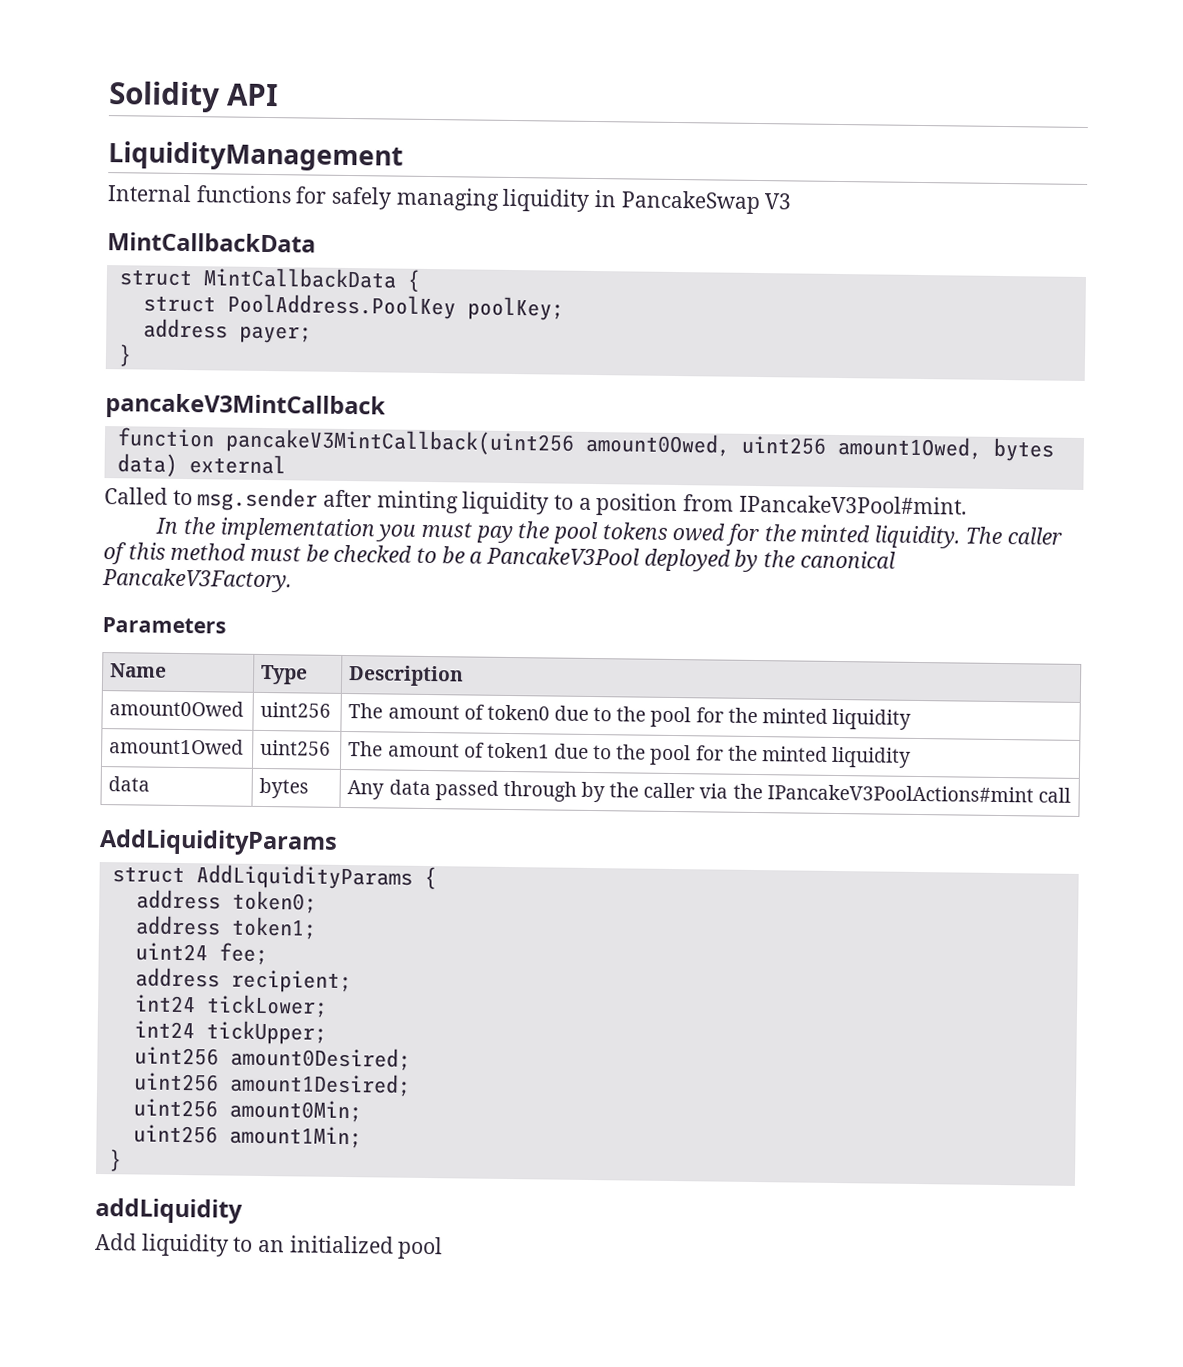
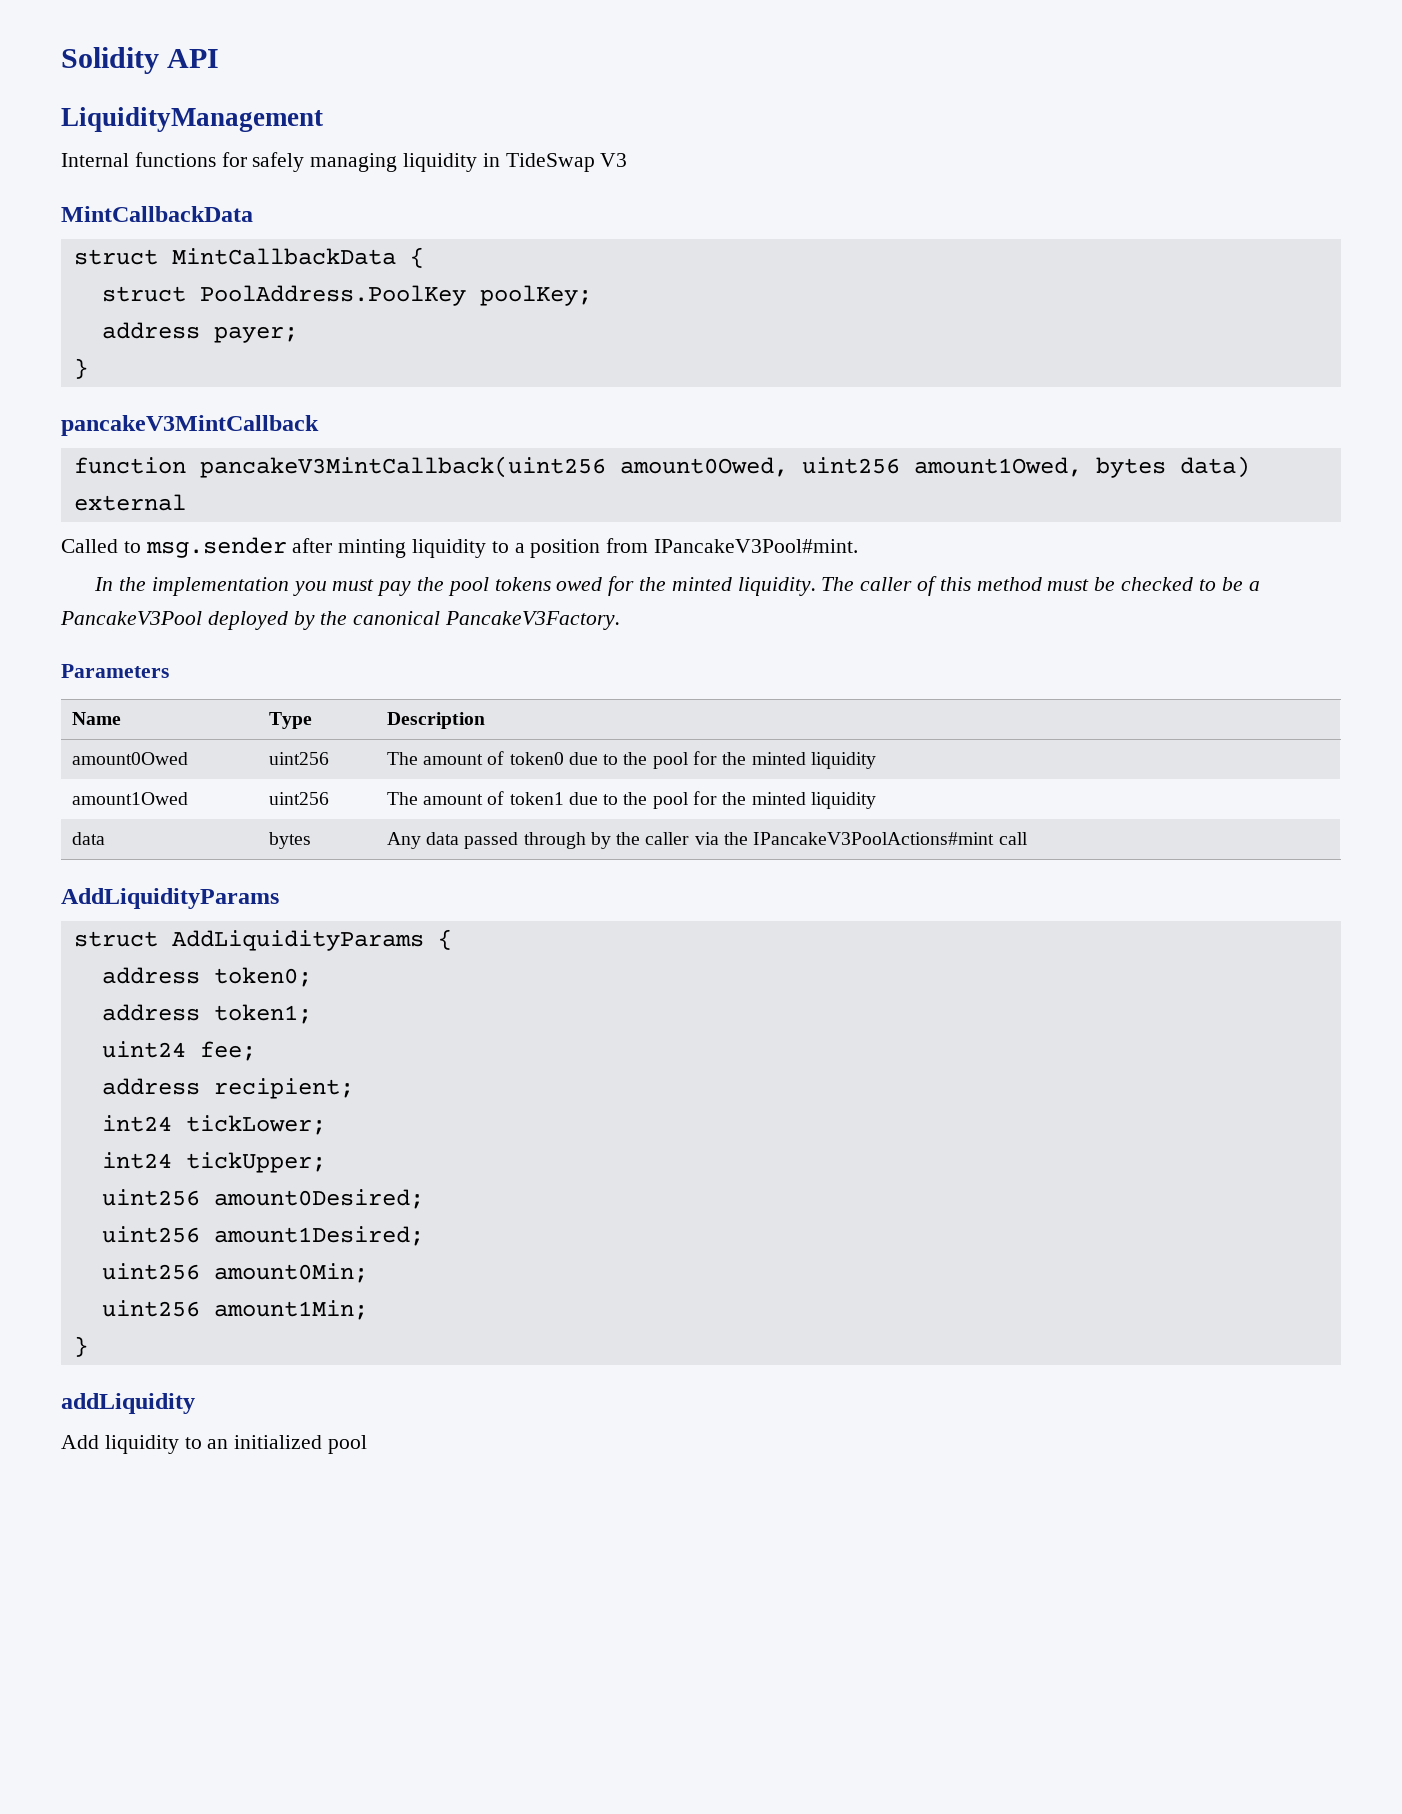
- Internal functions for safely managing liquidity in PancakeSwap V3
+ Internal functions for safely managing liquidity in TideSwap V3

